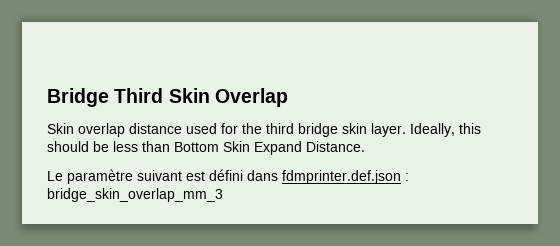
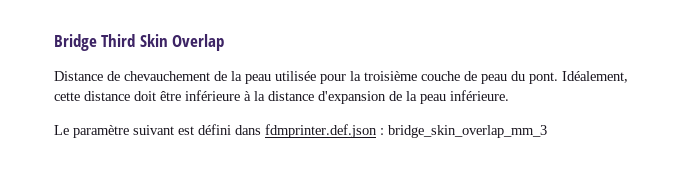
- Skin overlap distance used for the third bridge skin layer. Ideally, this should be less than Bottom Skin Expand Distance.
+ Distance de chevauchement de la peau utilisée pour la troisième couche de peau du pont. Idéalement, cette distance doit être inférieure à la distance d'expansion de la peau inférieure.

